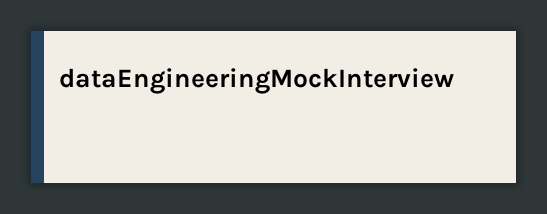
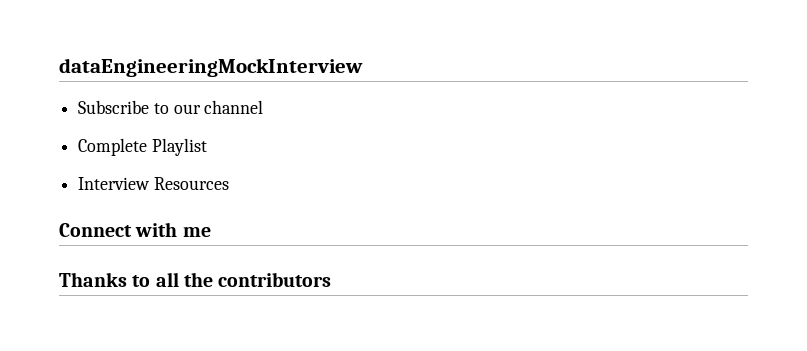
+ Subscribe to our channel
+ Complete Playlist
+ Interview Resources
+ Connect with me
+ Thanks to all the contributors

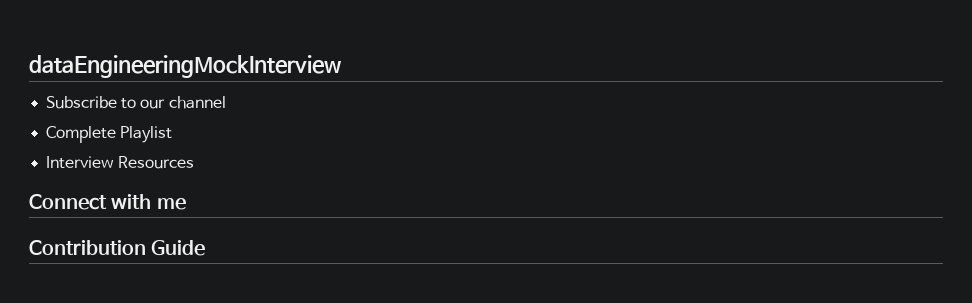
- Thanks to all the contributors
+ Contribution Guide

